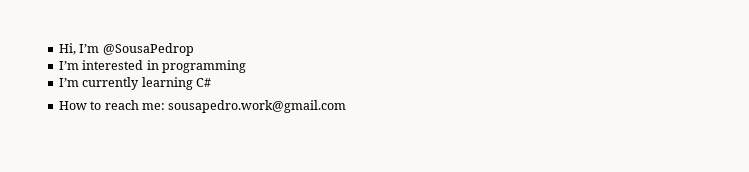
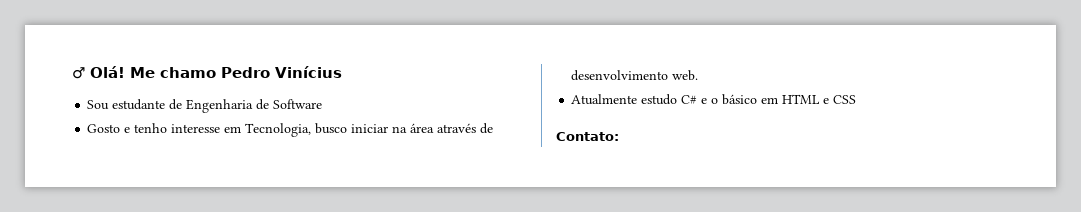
- Hi, I’m @SousaPedrop
- I’m interested in programming
- I’m currently learning C#
- How to reach me: sousapedro.work@gmail.com
+ ♂ Olá! Me chamo Pedro Vinícius
+ Sou estudante de Engenharia de Software
+ Gosto e tenho interesse em Tecnologia, busco iniciar na área através de desenvolvimento web.
+ Atualmente estudo C# e o básico em HTML e CSS
+ Contato:

